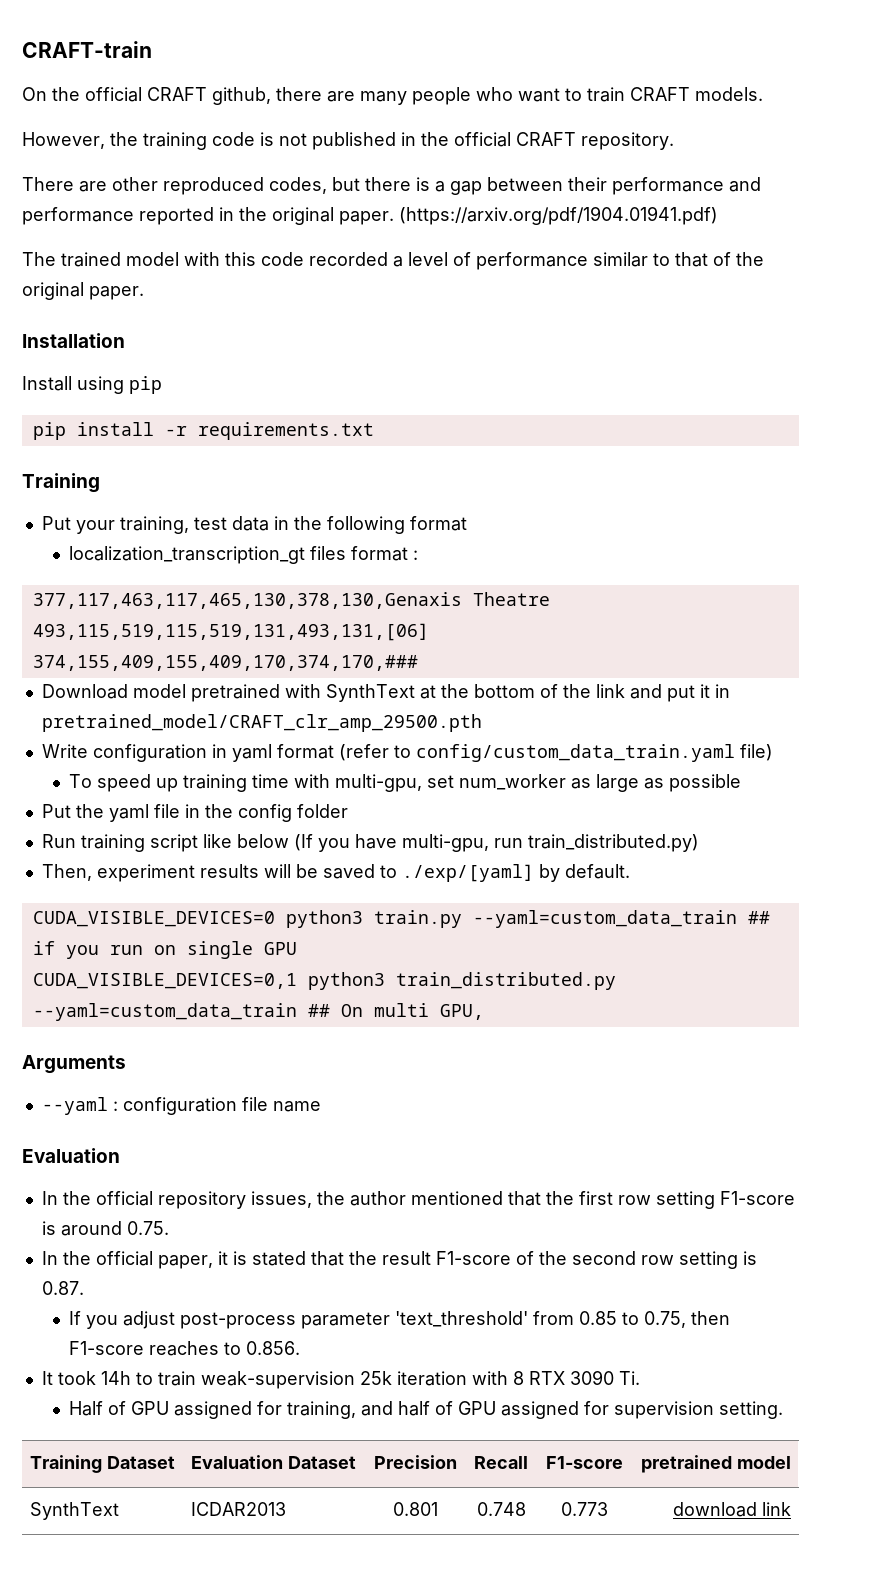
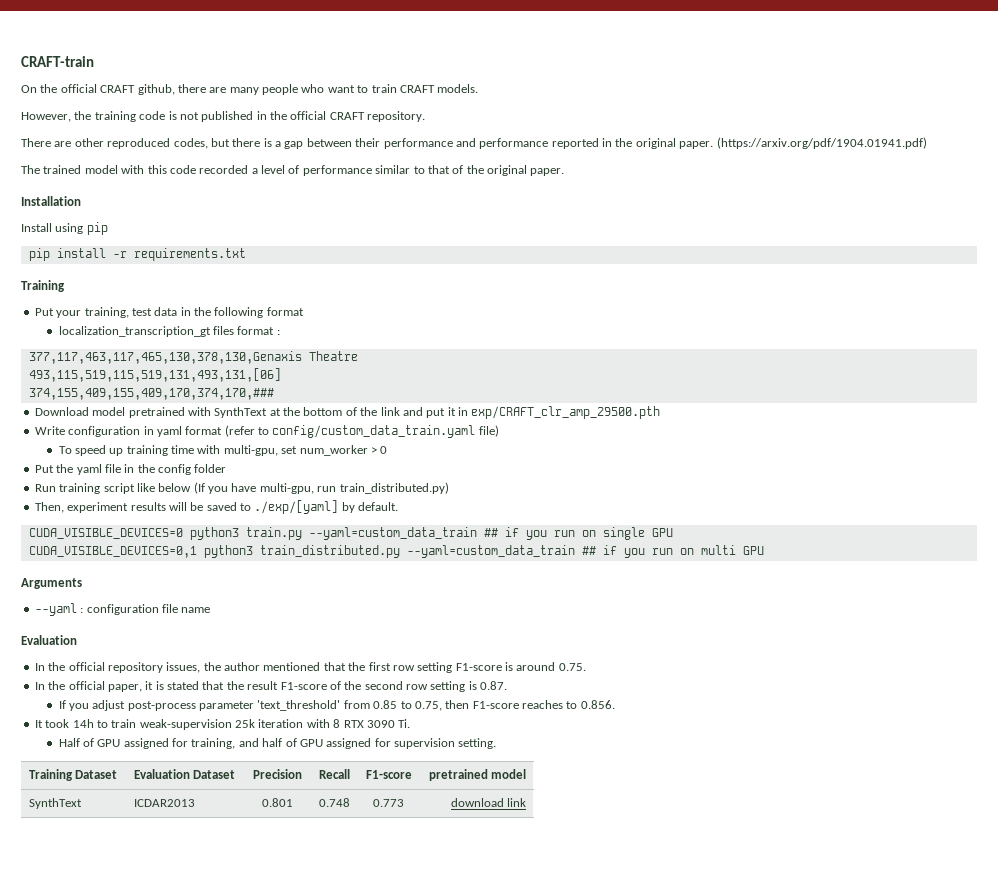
- Download model pretrained with SynthText at the bottom of the link and put it in pretrained_model/CRAFT_clr_amp_29500.pth
+ Download model pretrained with SynthText at the bottom of the link and put it in exp/CRAFT_clr_amp_29500.pth
- To speed up training time with multi-gpu, set num_worker as large as possible
+ To speed up training time with multi-gpu, set num_worker > 0
- CUDA_VISIBLE_DEVICES=0,1 python3 train_distributed.py --yaml=custom_data_train ## On multi GPU,
+ CUDA_VISIBLE_DEVICES=0,1 python3 train_distributed.py --yaml=custom_data_train ## if you run on multi GPU

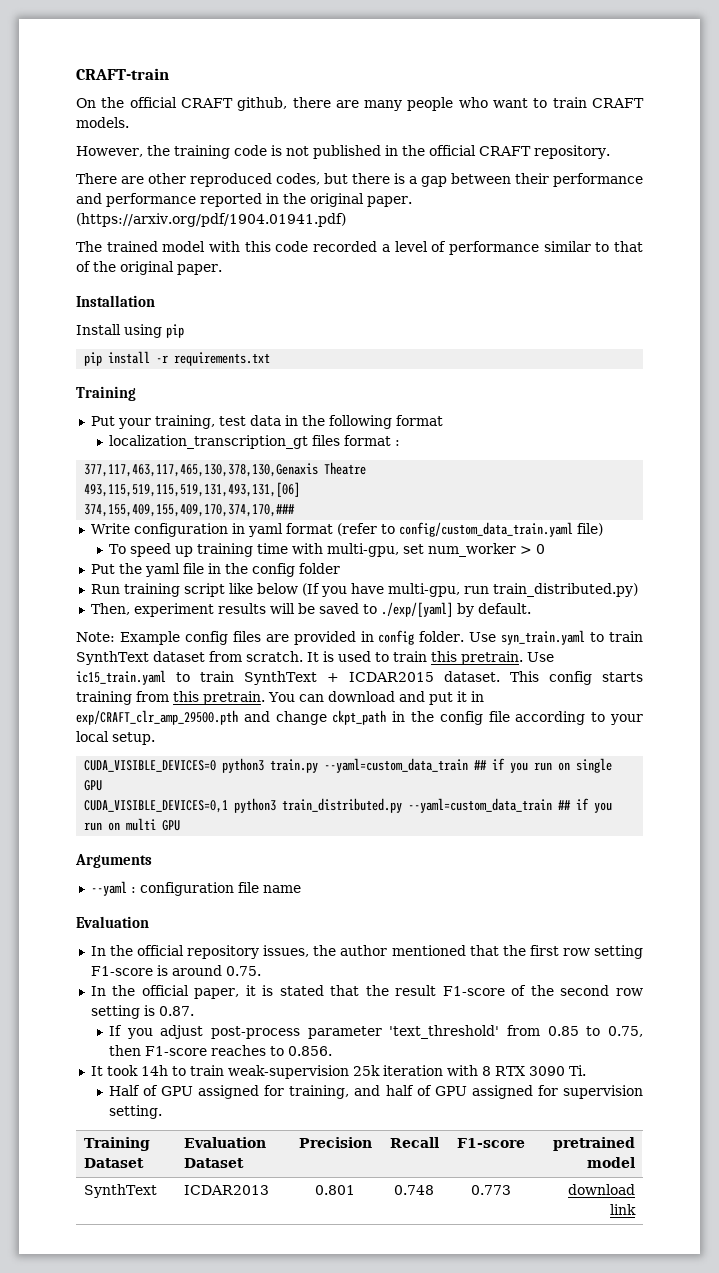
- Download model pretrained with SynthText at the bottom of the link and put it in exp/CRAFT_clr_amp_29500.pth
+ Note: Example config files are provided in config folder. Use syn_train.yaml to train SynthText dataset from scratch. It is used to train this pretrain. Use ic15_train.yaml to train SynthText + ICDAR2015 dataset. This config starts training from this pretrain. You can download and put it in exp/CRAFT_clr_amp_29500.pth and change ckpt_path in the config file according to your local setup.

